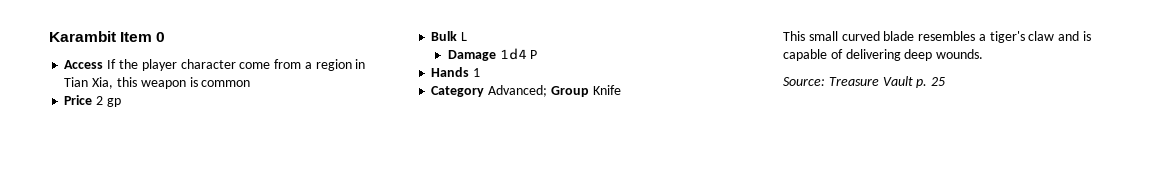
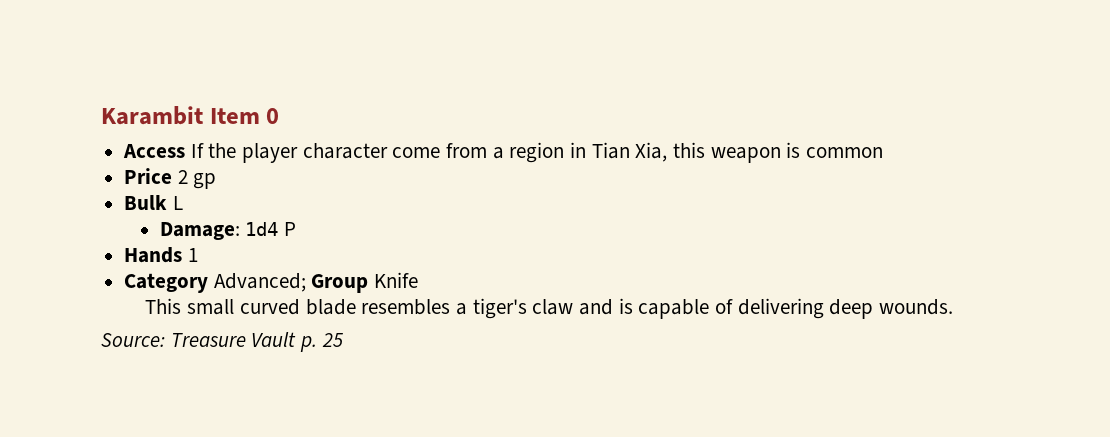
- Damage 1d4 P
+ Damage: 1d4 P

